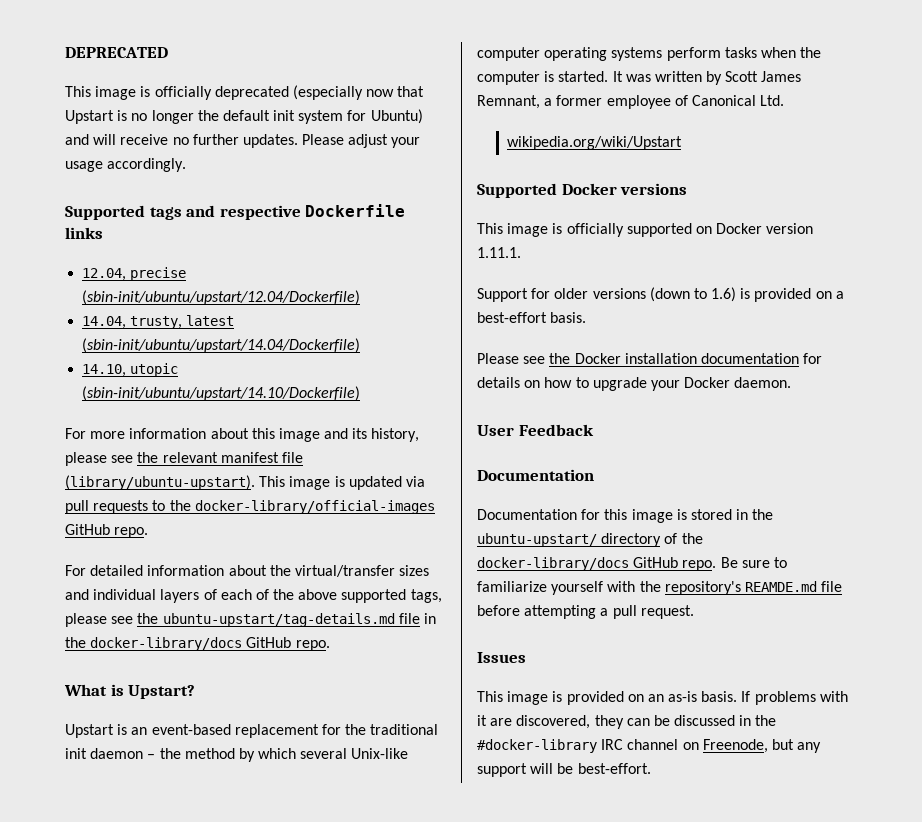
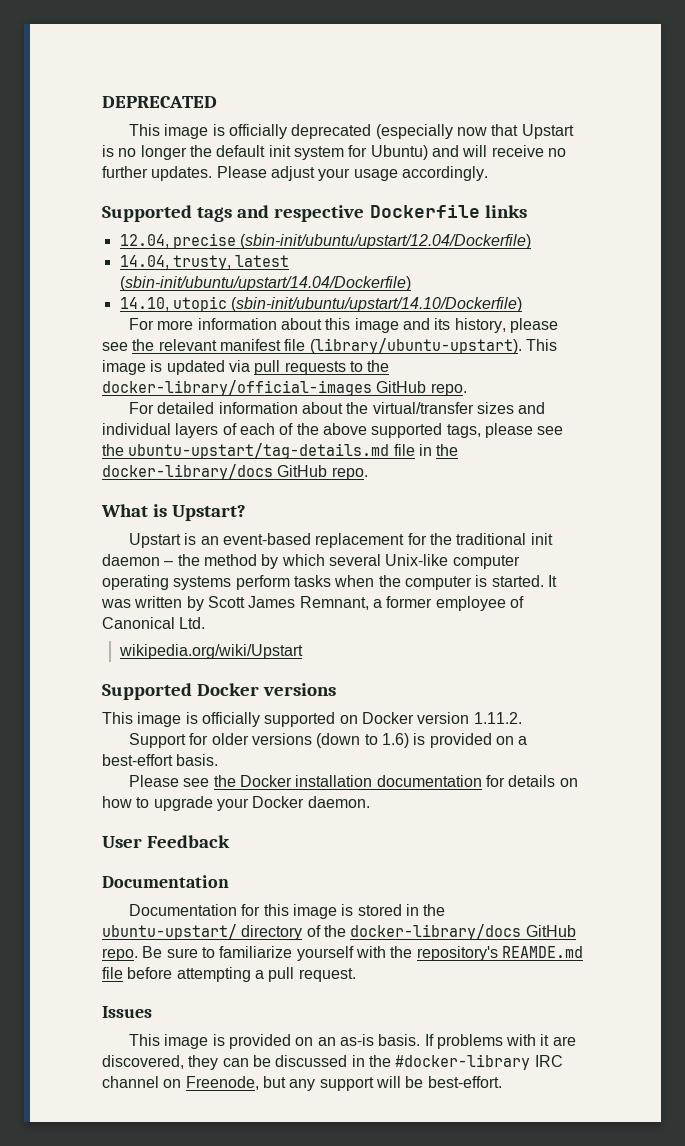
- This image is officially supported on Docker version 1.11.1.
+ This image is officially supported on Docker version 1.11.2.

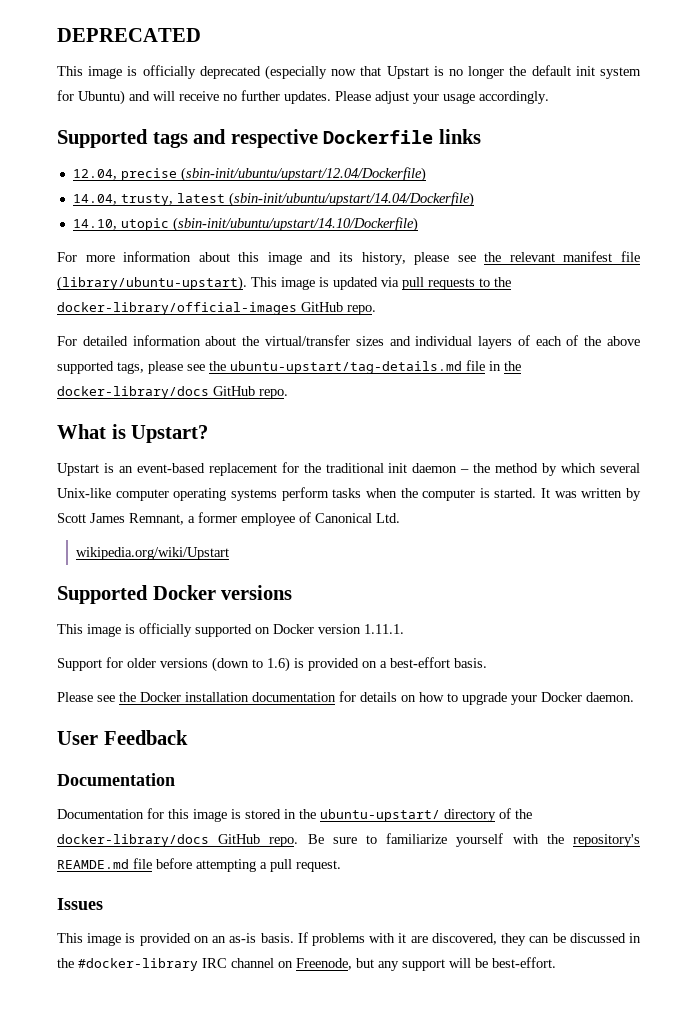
- This image is officially supported on Docker version 1.11.2.
+ This image is officially supported on Docker version 1.11.1.

